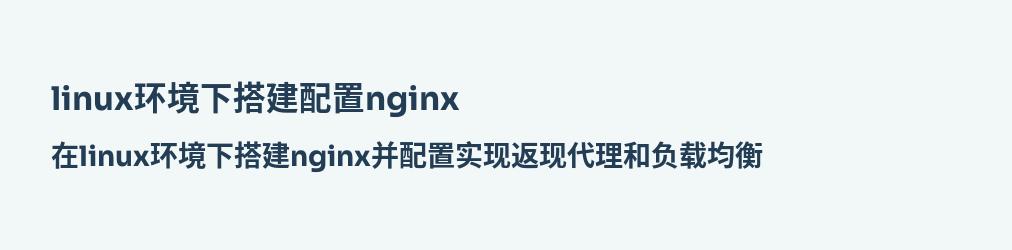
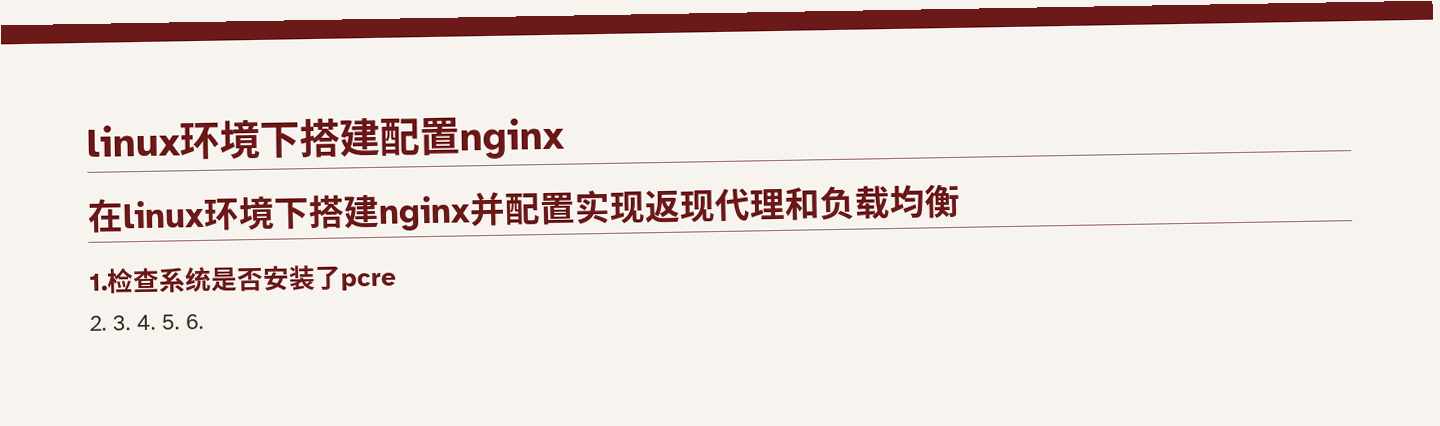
+ 1.检查系统是否安装了pcre
+ 2. 3. 4. 5. 6.

